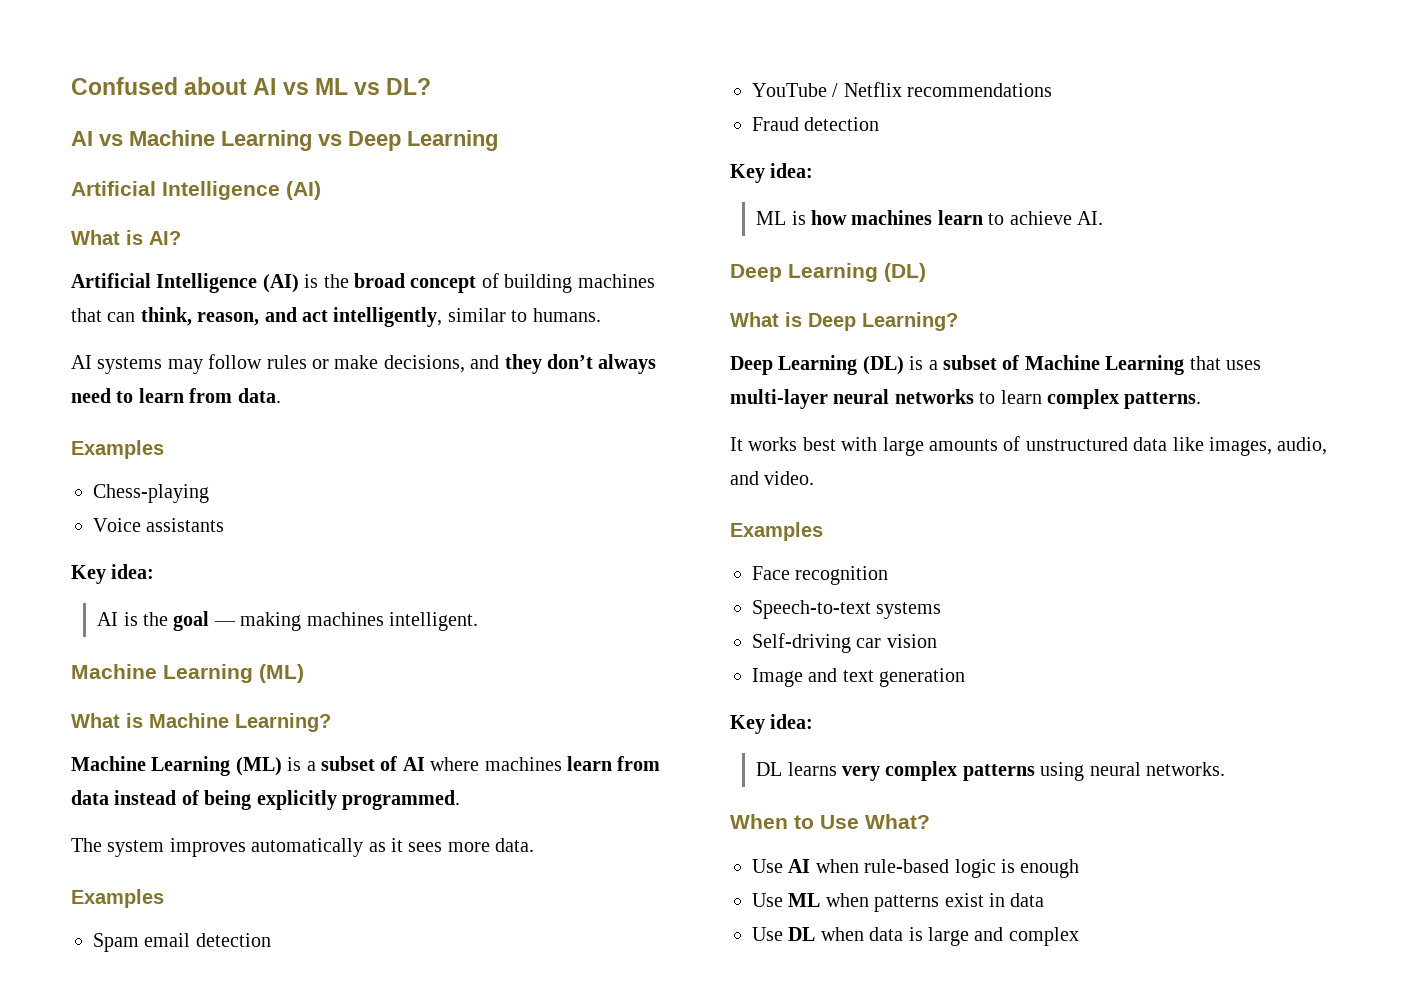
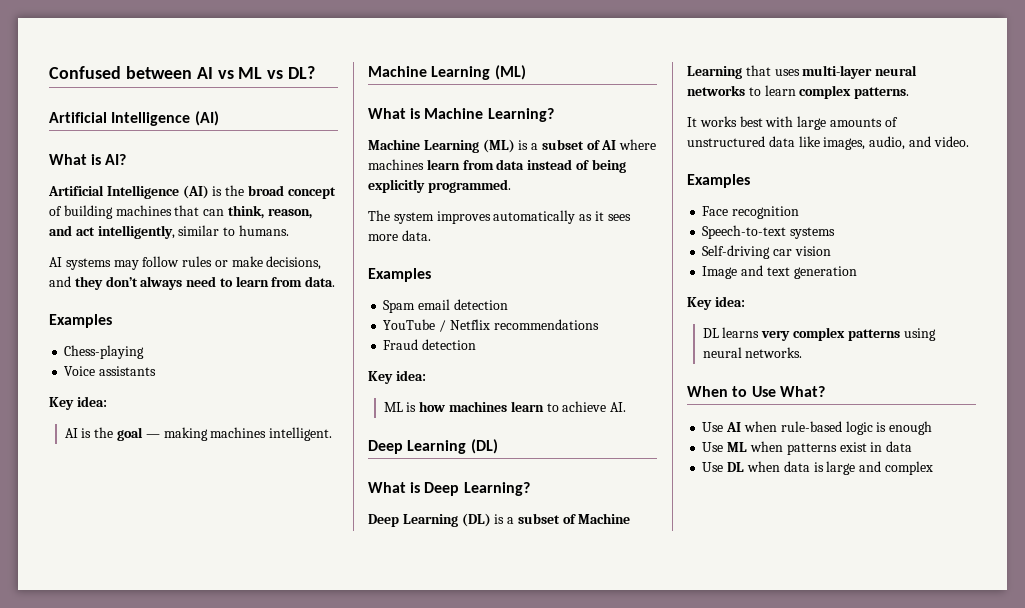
- Confused about AI vs ML vs DL?
+ Confused between AI vs ML vs DL?
- AI vs Machine Learning vs Deep Learning

